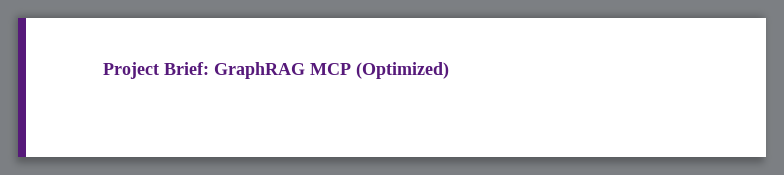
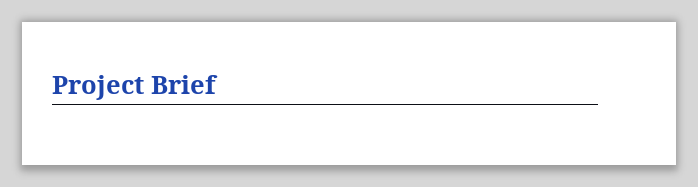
- Project Brief: GraphRAG MCP (Optimized)
+ Project Brief

